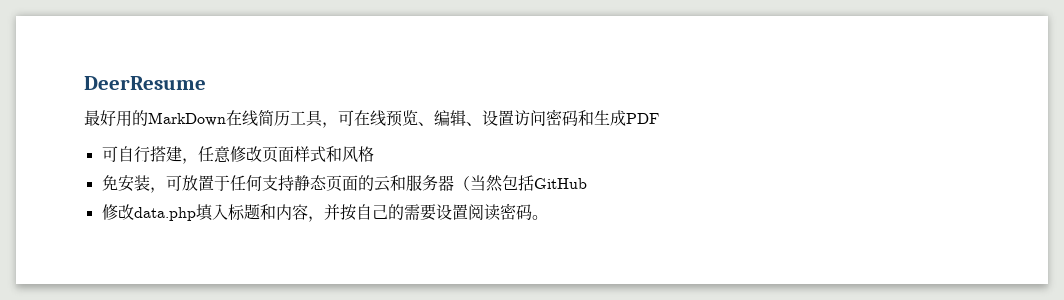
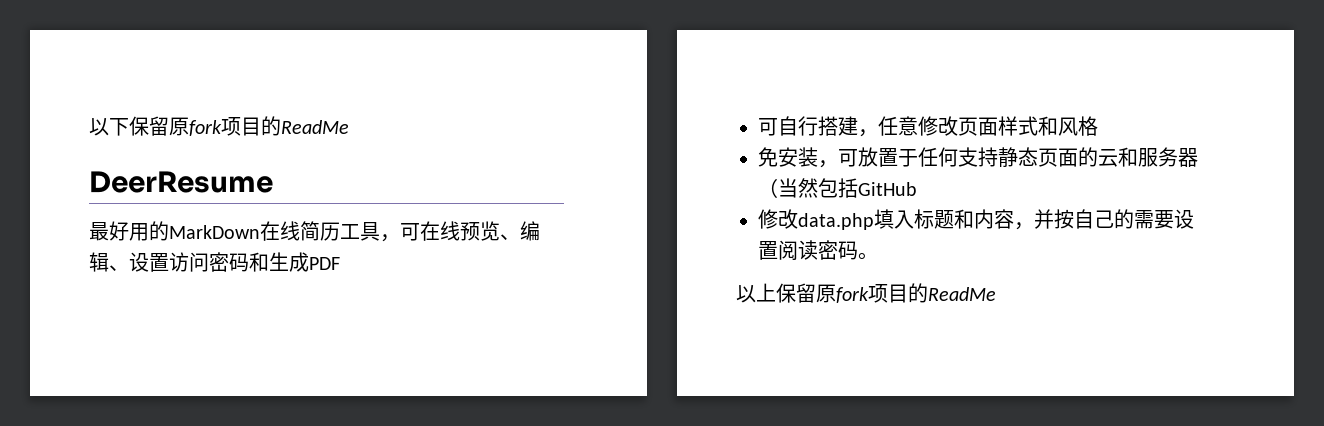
+ 以下保留原fork项目的ReadMe
+ 以上保留原fork项目的ReadMe

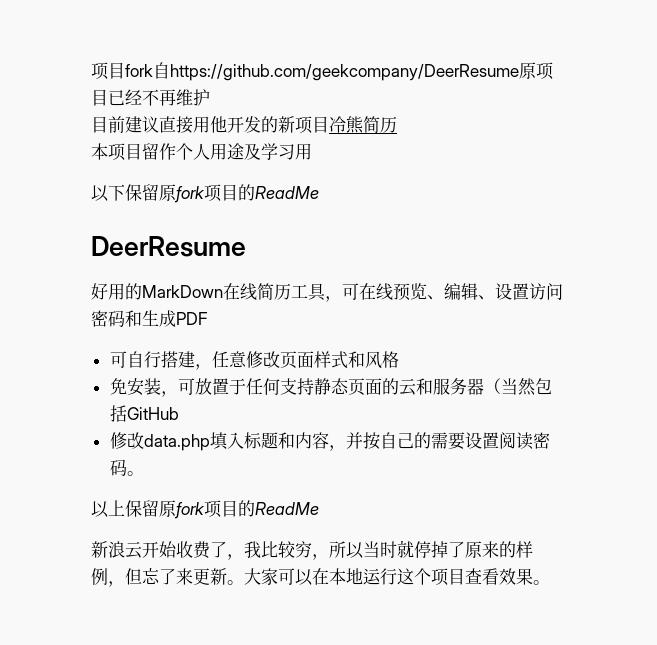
+ 项目fork自https://github.com/geekcompany/DeerResume原项目已经不再维护
+ 目前建议直接用他开发的新项目冷熊简历
+ 本项目留作个人用途及学习用
- 最好用的MarkDown在线简历工具，可在线预览、编辑、设置访问密码和生成PDF
+ 好用的MarkDown在线简历工具，可在线预览、编辑、设置访问密码和生成PDF
+ 新浪云开始收费了，我比较穷，所以当时就停掉了原来的样例，但忘了来更新。大家可以在本地运行这个项目查看效果。

